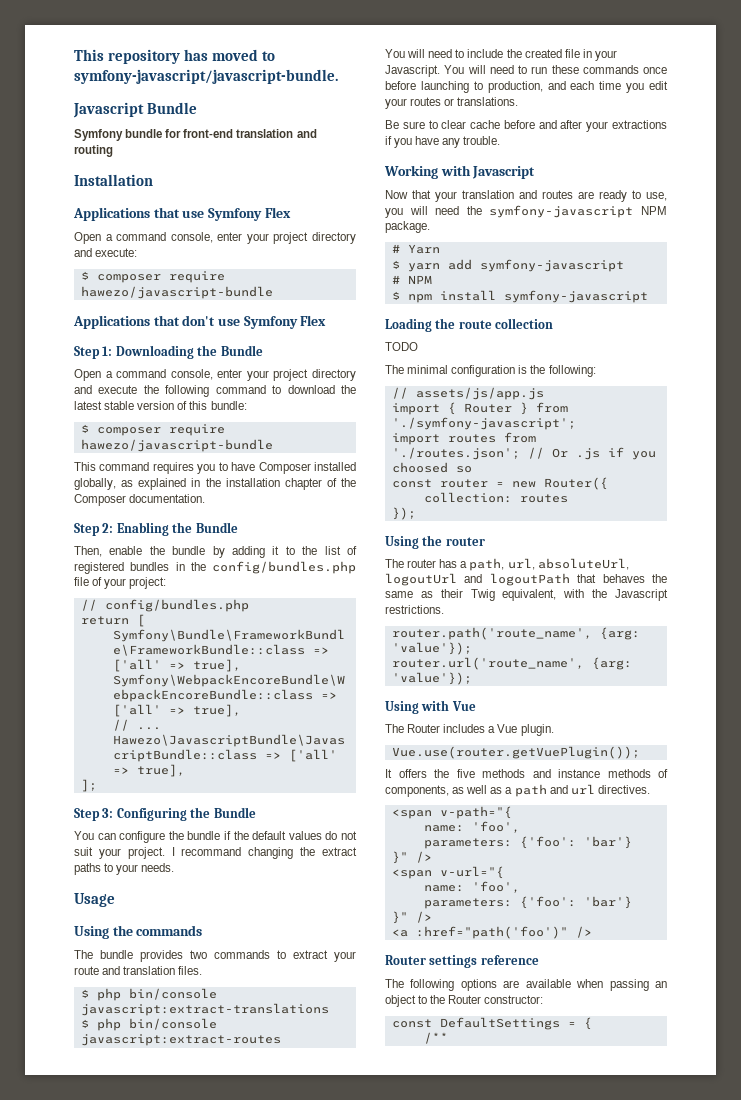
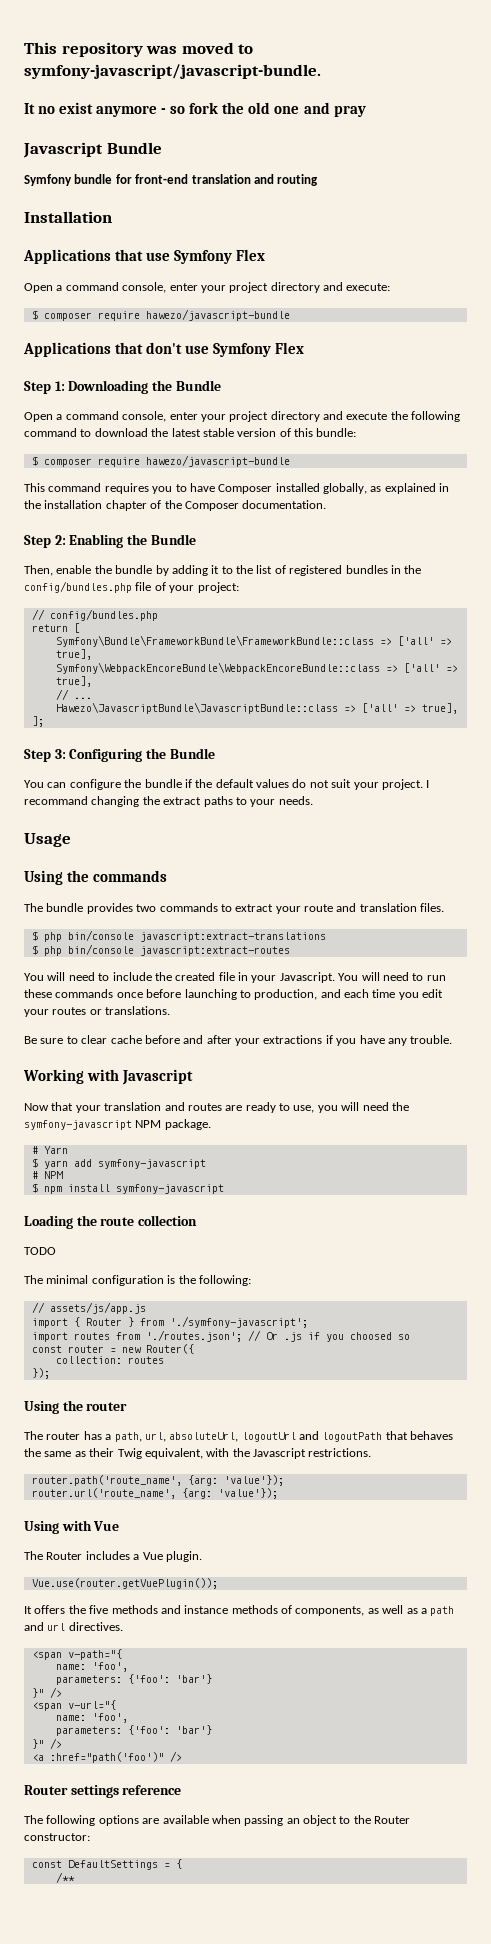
- This repository has moved to symfony-javascript/javascript-bundle.
+ This repository was moved to symfony-javascript/javascript-bundle.
+ It no exist anymore - so fork the old one and pray

